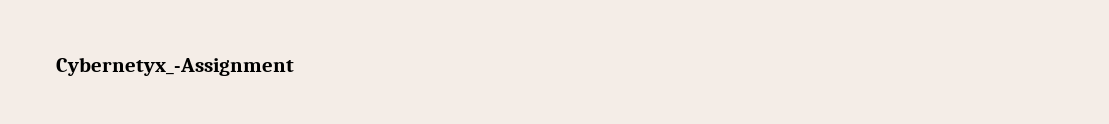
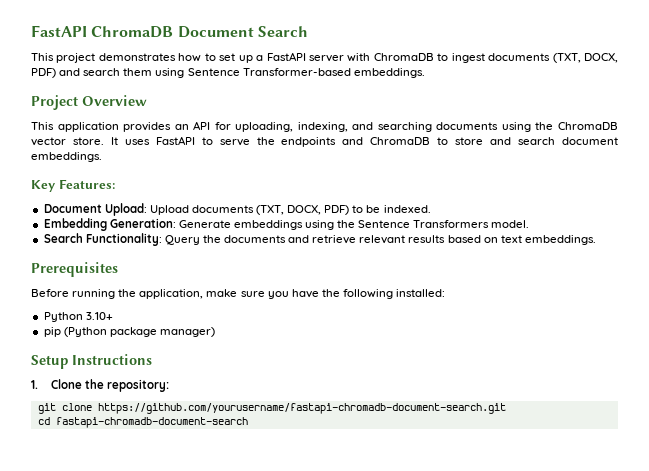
- Cybernetyx_-Assignment
+ FastAPI ChromaDB Document Search
+ This project demonstrates how to set up a FastAPI server with ChromaDB to ingest documents (TXT, DOCX, PDF) and search them using Sentence Transformer-based embeddings.
+ Project Overview
+ This application provides an API for uploading, indexing, and searching documents using the ChromaDB vector store. It uses FastAPI to serve the endpoints and ChromaDB to store and search document embeddings.
+ Key Features:
+ Document Upload: Upload documents (TXT, DOCX, PDF) to be indexed.
+ Embedding Generation: Generate embeddings using the Sentence Transformers model.
+ Search Functionality: Query the documents and retrieve relevant results based on text embeddings.
+ Prerequisites
+ Before running the application, make sure you have the following installed:
+ Python 3.10+
+ pip (Python package manager)
+ Setup Instructions
+ 1. Clone the repository:
+ git clone https://github.com/yourusername/fastapi-chromadb-document-search.git
+ cd fastapi-chromadb-document-search

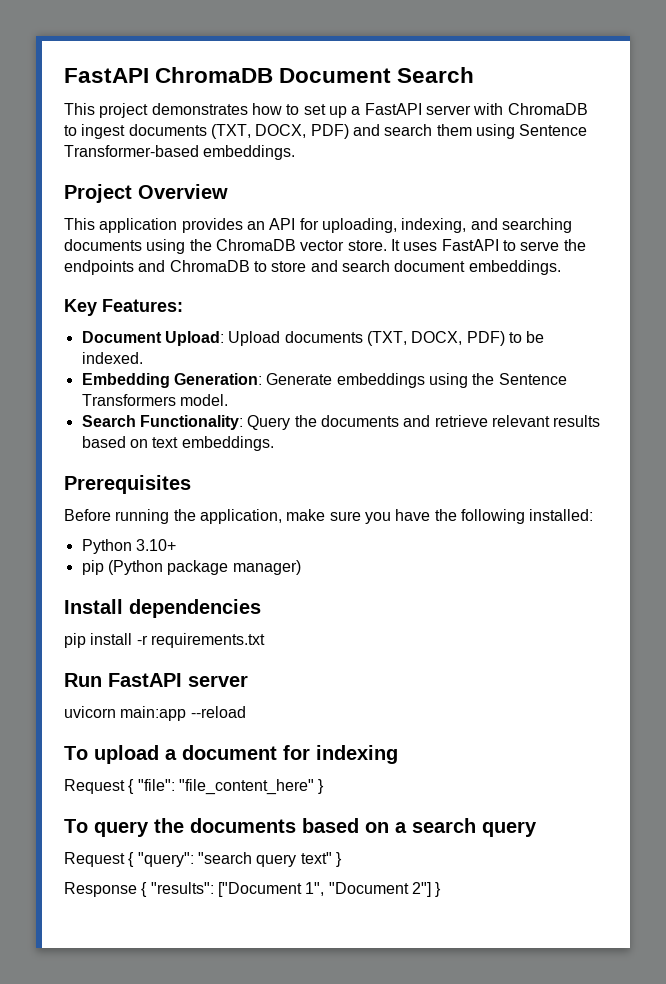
- Setup Instructions
- 1. Clone the repository:
- git clone https://github.com/yourusername/fastapi-chromadb-document-search.git
- cd fastapi-chromadb-document-search
+ Install dependencies
+ pip install -r requirements.txt
+ Run FastAPI server
+ uvicorn main:app --reload
+ To upload a document for indexing
+ Request { "file": "file_content_here" }
+ To query the documents based on a search query
+ Request { "query": "search query text" }
+ Response { "results": ["Document 1", "Document 2"] }

